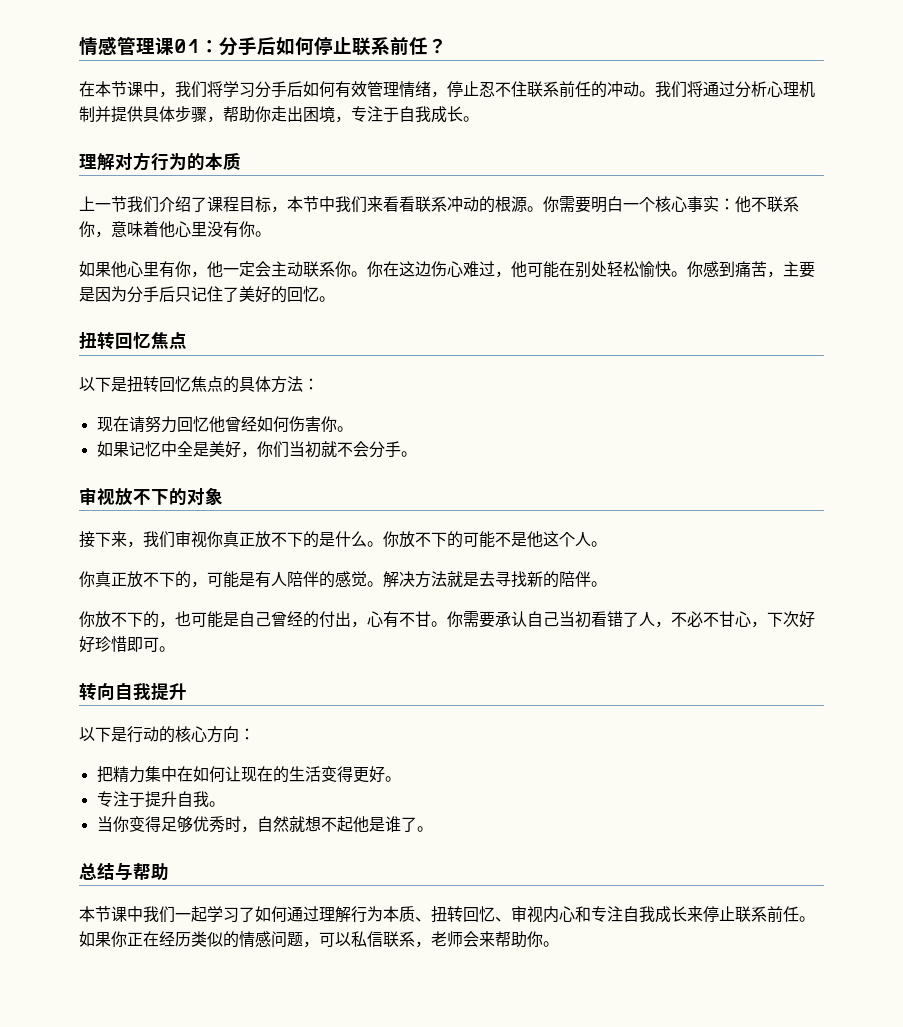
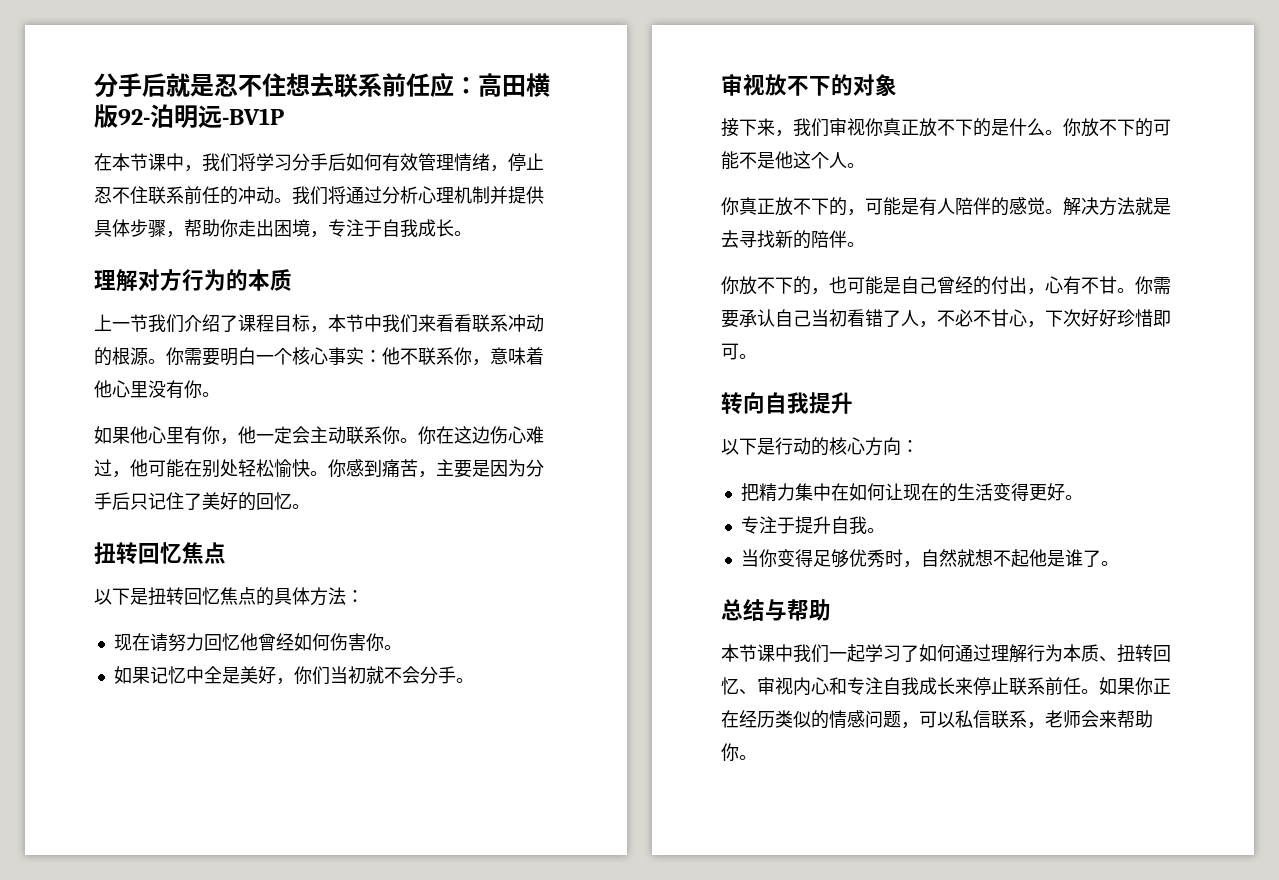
- 情感管理课01：分手后如何停止联系前任？
+ 分手后就是忍不住想去联系前任应：高田横版92-泊明远-BV1P

